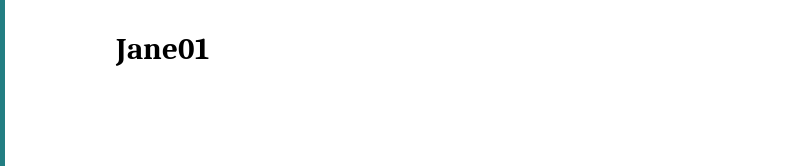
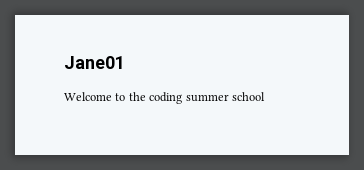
+ Welcome to the coding summer school

